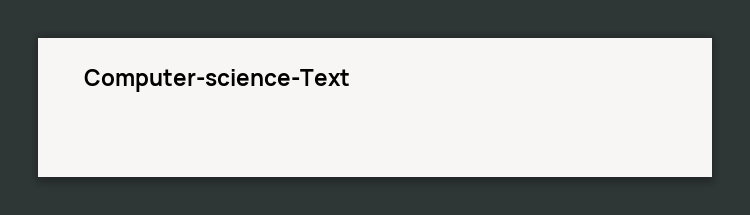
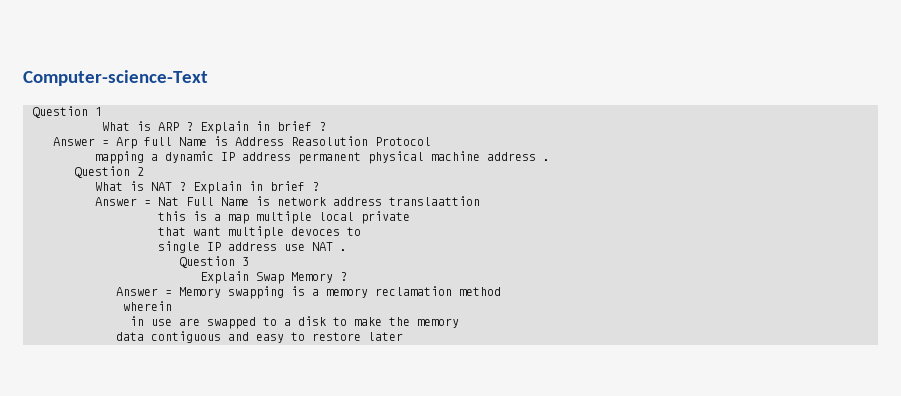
+ Question 1
+ What is ARP ? Explain in brief ?
+ Answer = Arp full Name is Address Reasolution Protocol
+ mapping a dynamic IP address permanent physical machine address .
+ Question 2
+ What is NAT ? Explain in brief ?
+ Answer = Nat Full Name is network address translaattion
+ this is a map multiple local private
+ that want multiple devoces to
+ single IP address use NAT .
+ Question 3
+ Explain Swap Memory ?
+ Answer = Memory swapping is a memory reclamation method
+ wherein
+ in use are swapped to a disk to make the memory
+ data contiguous and easy to restore later

